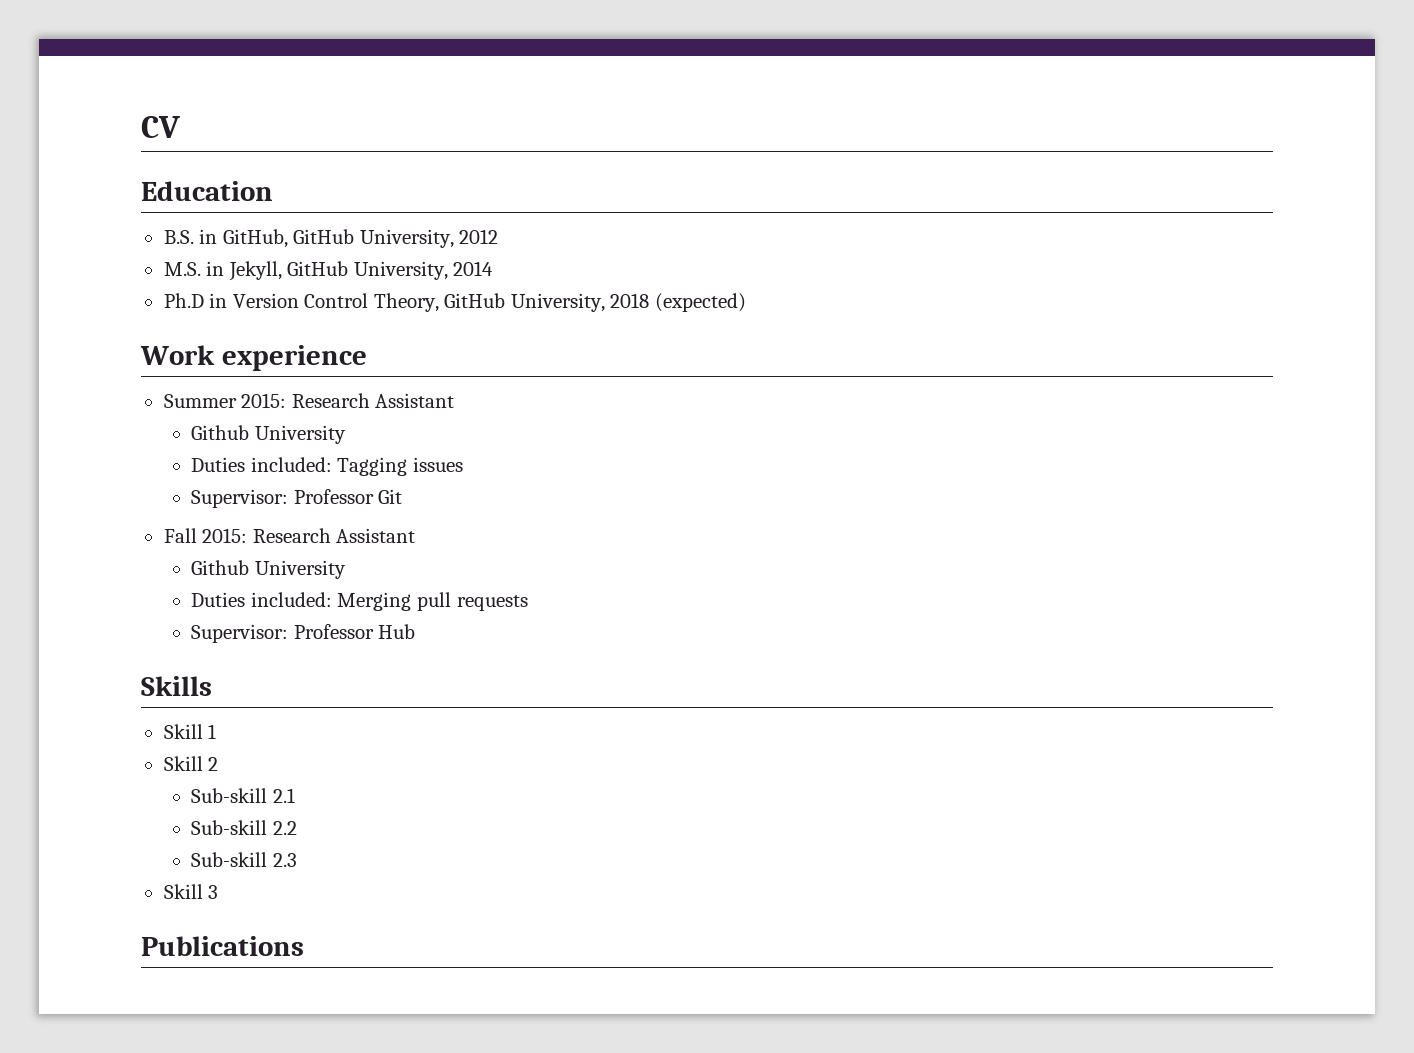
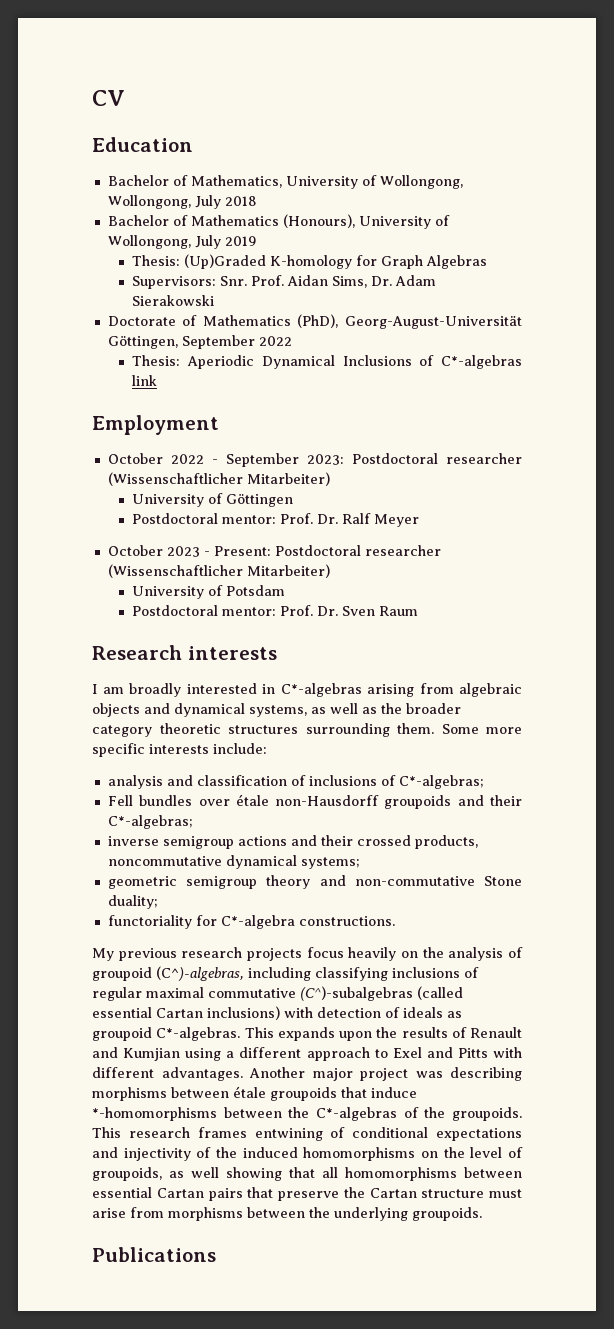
- B.S. in GitHub, GitHub University, 2012
- M.S. in Jekyll, GitHub University, 2014
- Ph.D in Version Control Theory, GitHub University, 2018 (expected)
- Work experience
- Summer 2015: Research Assistant
- Github University
- Duties included: Tagging issues
- Supervisor: Professor Git
- Fall 2015: Research Assistant
- Github University
- Duties included: Merging pull requests
- Supervisor: Professor Hub
- Skills
- Skill 1
- Skill 2
- Sub-skill 2.1
- Sub-skill 2.2
- Sub-skill 2.3
- Skill 3
+ Bachelor of Mathematics, University of Wollongong, Wollongong, July 2018
+ Bachelor of Mathematics (Honours), University of Wollongong, July 2019
+ Thesis: (Up)Graded K-homology for Graph Algebras
+ Supervisors: Snr. Prof. Aidan Sims, Dr. Adam Sierakowski
+ Doctorate of Mathematics (PhD), Georg-August-Universität Göttingen, September 2022
+ Thesis: Aperiodic Dynamical Inclusions of C*-algebras link
+ Employment
+ October 2022 - September 2023: Postdoctoral researcher (Wissenschaftlicher Mitarbeiter)
+ University of Göttingen
+ Postdoctoral mentor: Prof. Dr. Ralf Meyer
+ October 2023 - Present: Postdoctoral researcher (Wissenschaftlicher Mitarbeiter)
+ University of Potsdam
+ Postdoctoral mentor: Prof. Dr. Sven Raum
+ Research interests
+ I am broadly interested in C*-algebras arising from algebraic objects and dynamical systems, as well as the broader category theoretic structures surrounding them. Some more specific interests include:
+ analysis and classification of inclusions of C*-algebras;
+ Fell bundles over étale non-Hausdorff groupoids and their C*-algebras;
+ inverse semigroup actions and their crossed products, noncommutative dynamical systems;
+ geometric semigroup theory and non-commutative Stone duality;
+ functoriality for C*-algebra constructions.
+ My previous research projects focus heavily on the analysis of groupoid (C^)-algebras, including classifying inclusions of regular maximal commutative (C^)-subalgebras (called essential Cartan inclusions) with detection of ideals as groupoid C*-algebras. This expands upon the results of Renault and Kumjian using a different approach to Exel and Pitts with different advantages. Another major project was describing morphisms between étale groupoids that induce *-homomorphisms between the C*-algebras of the groupoids. This research frames entwining of conditional expectations and injectivity of the induced homomorphisms on the level of groupoids, as well showing that all homomorphisms between essential Cartan pairs that preserve the Cartan structure must arise from morphisms between the underlying groupoids.

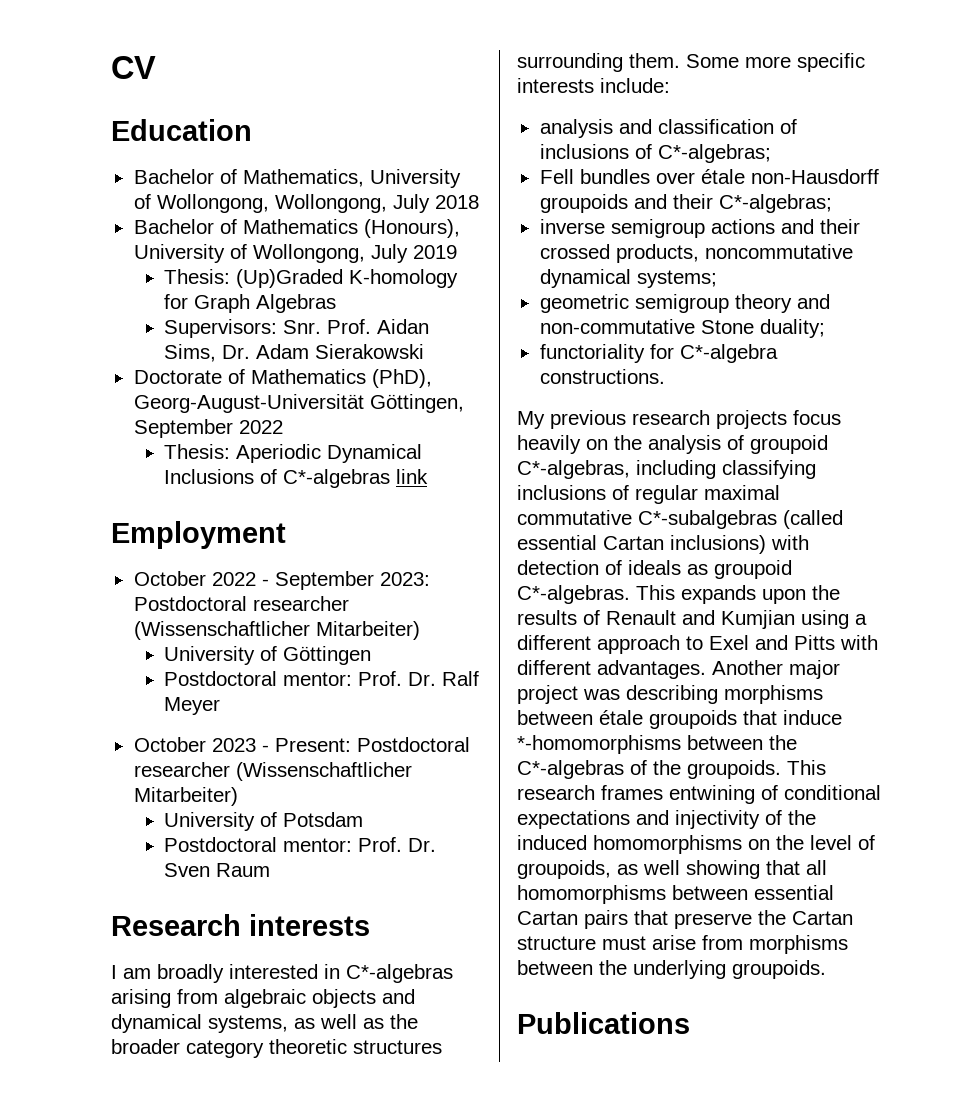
- My previous research projects focus heavily on the analysis of groupoid (C^)-algebras, including classifying inclusions of regular maximal commutative (C^)-subalgebras (called essential Cartan inclusions) with detection of ideals as groupoid C*-algebras.
+ My previous research projects focus heavily on the analysis of groupoid C*-algebras, including classifying inclusions of regular maximal commutative C*-subalgebras (called essential Cartan inclusions) with detection of ideals as groupoid C*-algebras.

